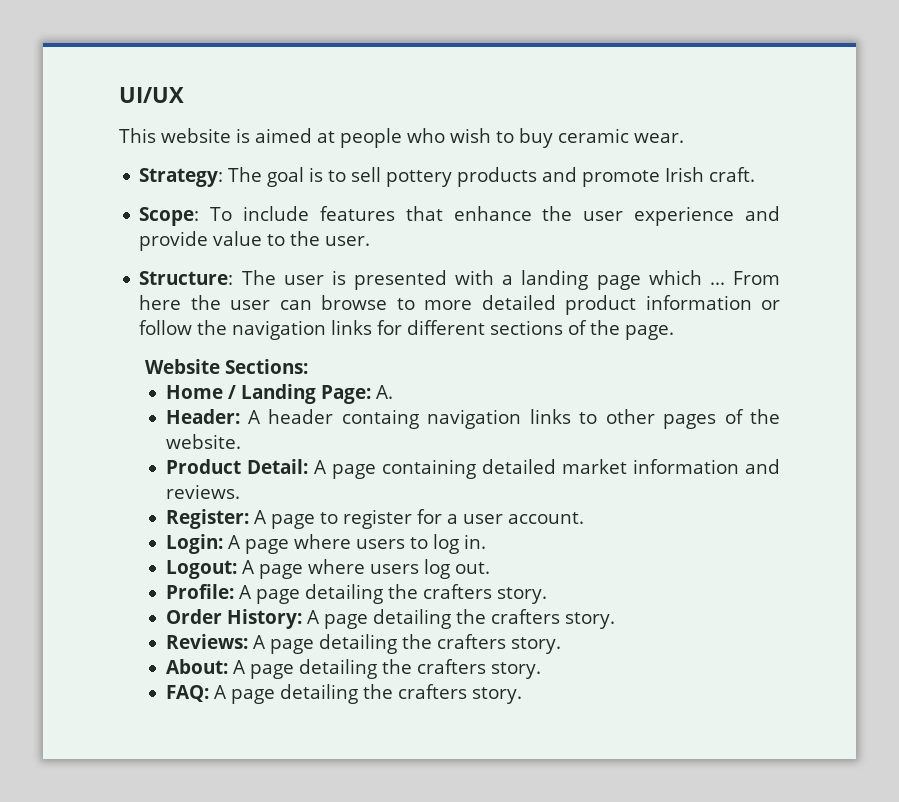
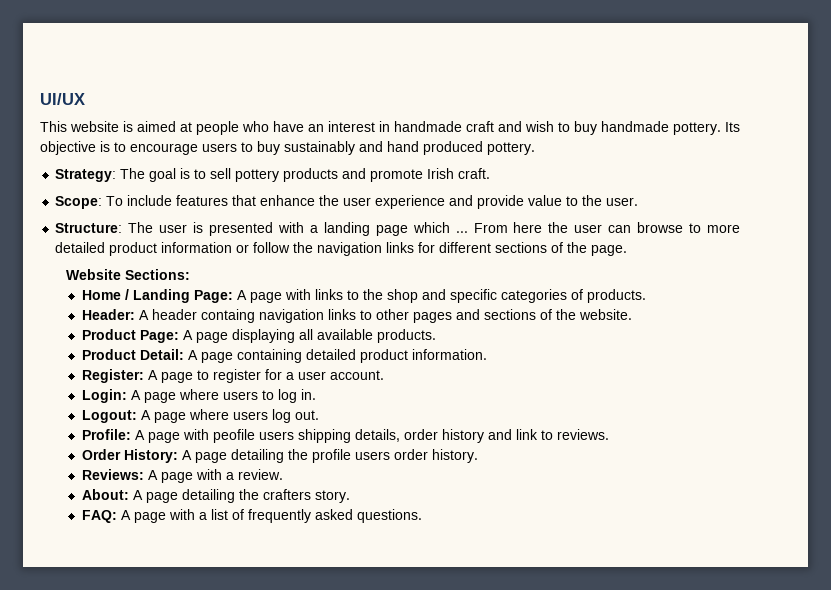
- This website is aimed at people who wish to buy ceramic wear.
+ This website is aimed at people who have an interest in handmade craft and wish to buy handmade pottery. Its objective is to encourage users to buy sustainably and hand produced pottery.
- Home / Landing Page: A.
+ Home / Landing Page: A page with links to the shop and specific categories of products.
- Header: A header containg navigation links to other pages of the website.
+ Header: A header containg navigation links to other pages and sections of the website.
+ Product Page: A page displaying all available products.
- Product Detail: A page containing detailed market information and reviews.
+ Product Detail: A page containing detailed product information.
- Profile: A page detailing the crafters story.
+ Profile: A page with peofile users shipping details, order history and link to reviews.
- Order History: A page detailing the crafters story.
+ Order History: A page detailing the profile users order history.
- Reviews: A page detailing the crafters story.
+ Reviews: A page with a review.
- FAQ: A page detailing the crafters story.
+ FAQ: A page with a list of frequently asked questions.

